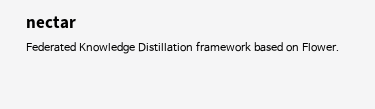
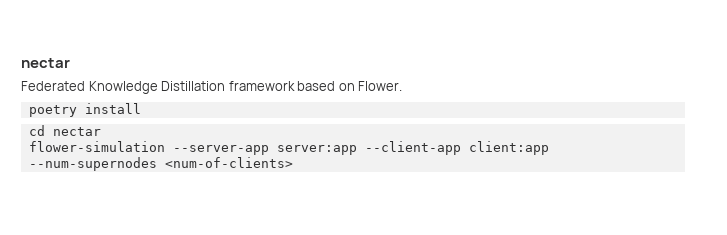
+ poetry install
+ cd nectar
+ flower-simulation --server-app server:app --client-app client:app --num-supernodes <num-of-clients>

